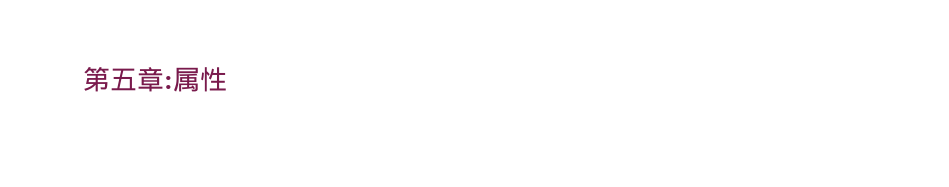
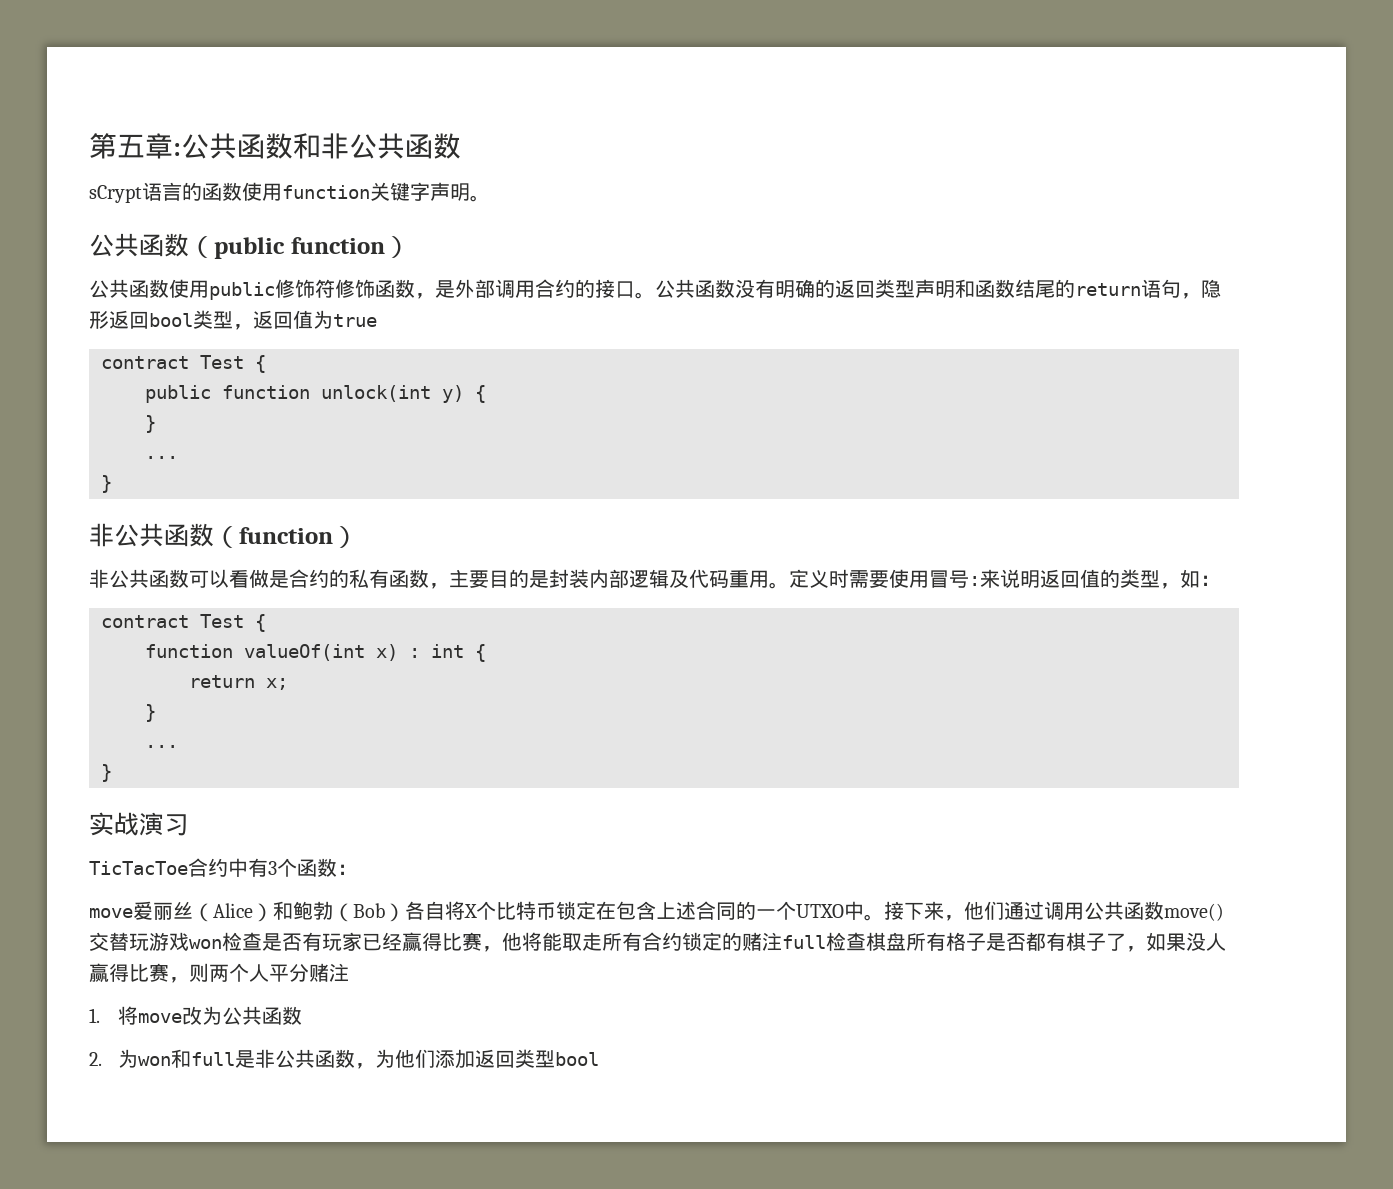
- 第五章:属性
+ 第五章:公共函数和非公共函数
+ sCrypt语言的函数使用function关键字声明。
+ 公共函数（public function）
+ 公共函数使用public修饰符修饰函数，是外部调用合约的接口。公共函数没有明确的返回类型声明和函数结尾的return语句，隐形返回bool类型，返回值为true
+ contract Test {
+ public function unlock(int y) {
+ }
+ ...
+ }
+ 非公共函数（function）
+ 非公共函数可以看做是合约的私有函数，主要目的是封装内部逻辑及代码重用。定义时需要使用冒号:来说明返回值的类型，如：
+ contract Test {
+ function valueOf(int x) : int {
+ return x;
+ }
+ ...
+ }
+ 实战演习
+ TicTacToe合约中有3个函数：
+ move爱丽丝（Alice）和鲍勃（Bob）各自将X个比特币锁定在包含上述合同的一个UTXO中。接下来，他们通过调用公共函数move()交替玩游戏won检查是否有玩家已经赢得比赛，他将能取走所有合约锁定的赌注full检查棋盘所有格子是否都有棋子了，如果没人赢得比赛，则两个人平分赌注
+ 1.将move改为公共函数
+ 2.为won和full是非公共函数，为他们添加返回类型bool

